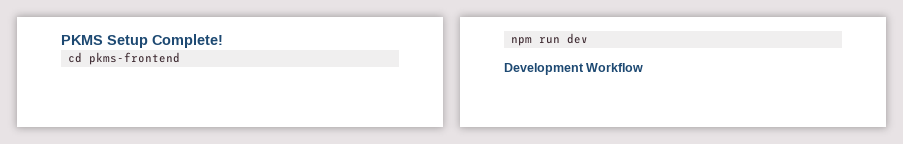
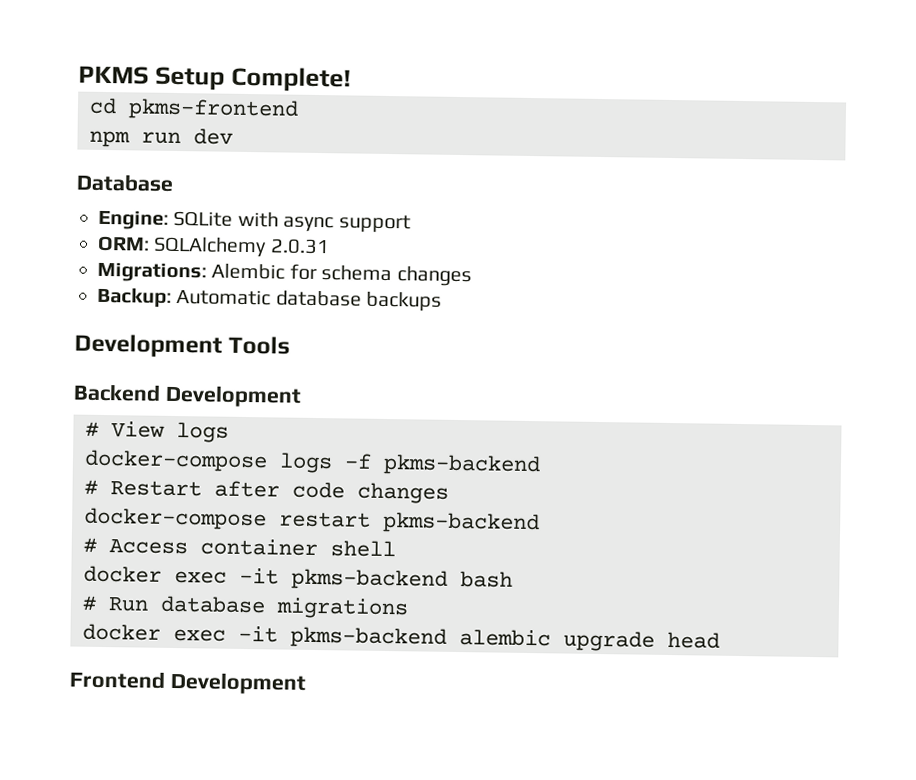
- Development Workflow
+ Database
+ Engine: SQLite with async support
+ ORM: SQLAlchemy 2.0.31
+ Migrations: Alembic for schema changes
+ Backup: Automatic database backups
+ Development Tools
+ Backend Development
+ # View logs
+ docker-compose logs -f pkms-backend
+ # Restart after code changes
+ docker-compose restart pkms-backend
+ # Access container shell
+ docker exec -it pkms-backend bash
+ # Run database migrations
+ docker exec -it pkms-backend alembic upgrade head
+ Frontend Development

